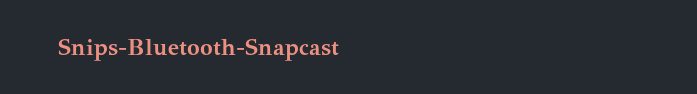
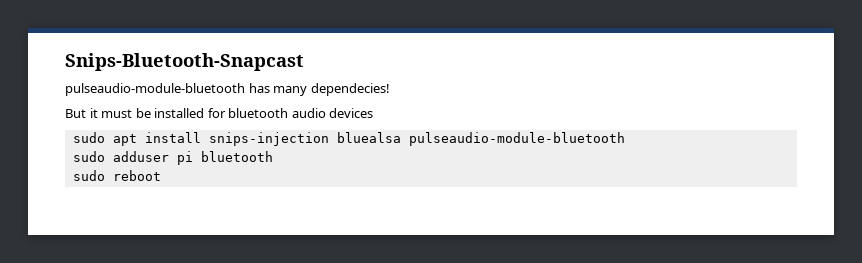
+ pulseaudio-module-bluetooth has many dependecies!
+ But it must be installed for bluetooth audio devices
+ sudo apt install snips-injection bluealsa pulseaudio-module-bluetooth
+ sudo adduser pi bluetooth
+ sudo reboot

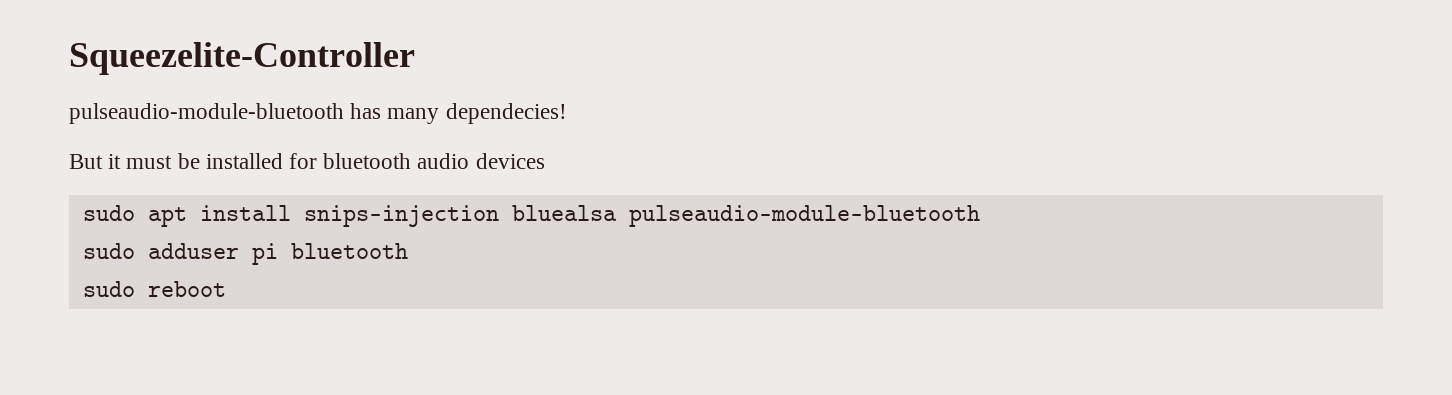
- Snips-Bluetooth-Snapcast
+ Squeezelite-Controller

